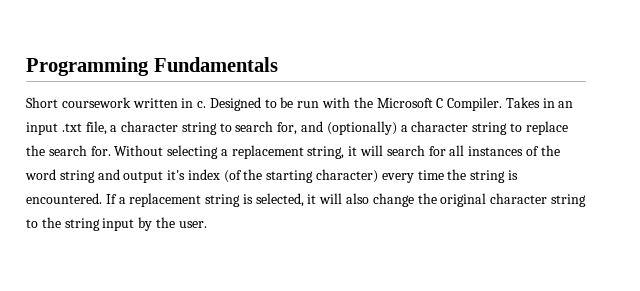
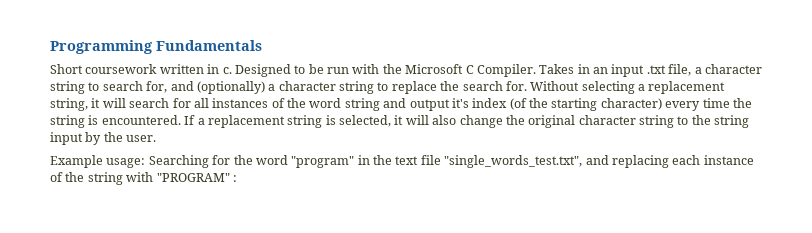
+ Example usage: Searching for the word "program" in the text file "single_words_test.txt", and replacing each instance of the string with "PROGRAM" :

